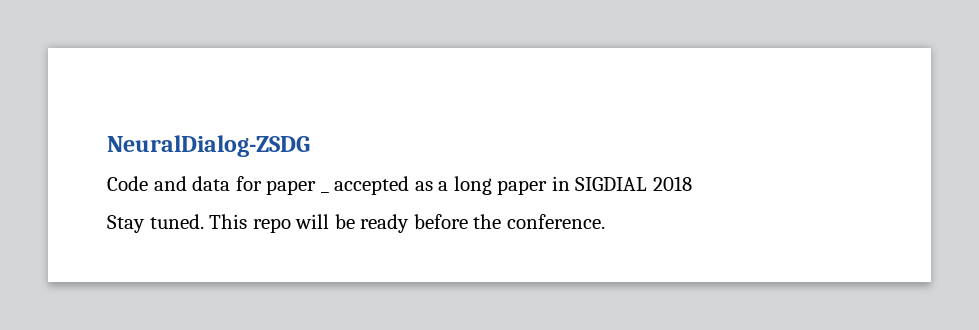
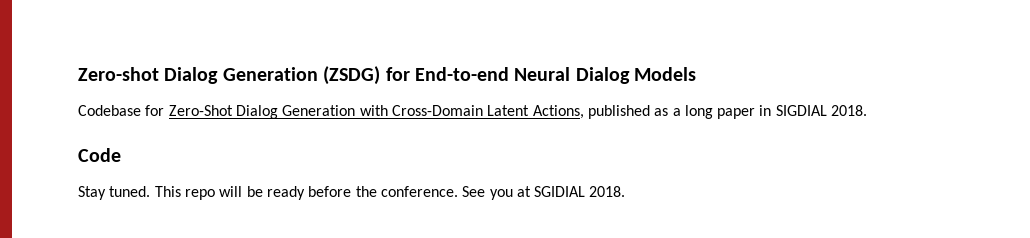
- NeuralDialog-ZSDG
- Code and data for paper _ accepted as a long paper in SIGDIAL 2018
+ Zero-shot Dialog Generation (ZSDG) for End-to-end Neural Dialog Models
+ Codebase for Zero-Shot Dialog Generation with Cross-Domain Latent Actions, published as a long paper in SIGDIAL 2018.
+ Code
+ See you at SGIDIAL 2018.

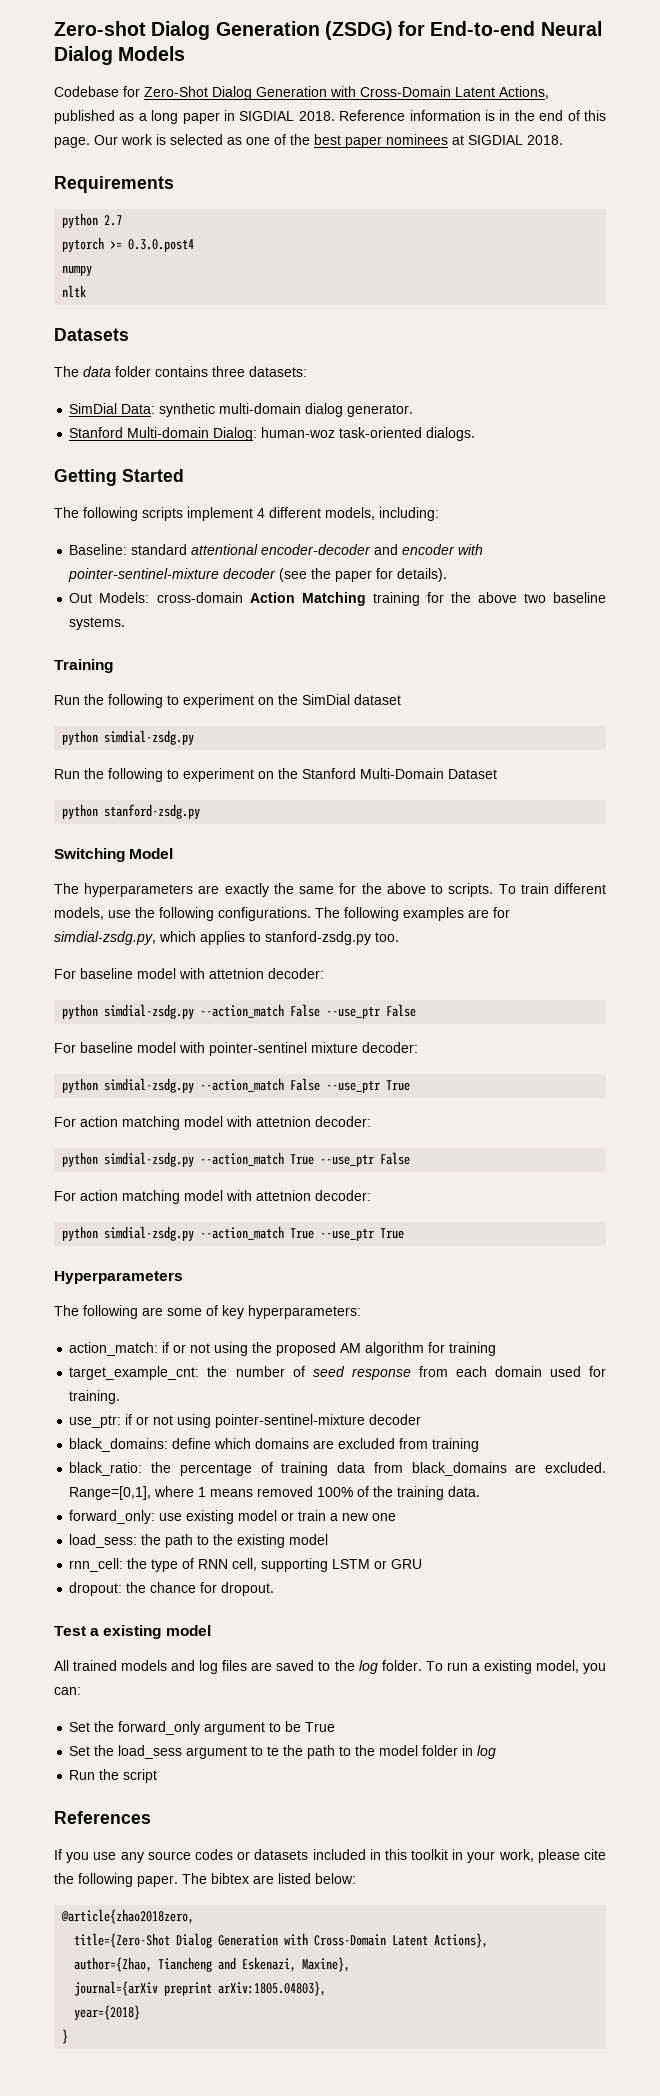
- Codebase for Zero-Shot Dialog Generation with Cross-Domain Latent Actions, published as a long paper in SIGDIAL 2018.
- Code
- Stay tuned. This repo will be ready before the conference. See you at SGIDIAL 2018.
+ Codebase for Zero-Shot Dialog Generation with Cross-Domain Latent Actions, published as a long paper in SIGDIAL 2018. Reference information is in the end of this page. Our work is selected as one of the best paper nominees at SIGDIAL 2018.
+ Requirements
+ python 2.7
+ pytorch >= 0.3.0.post4
+ numpy
+ nltk
+ Datasets
+ The data folder contains three datasets:
+ SimDial Data: synthetic multi-domain dialog generator.
+ Stanford Multi-domain Dialog: human-woz task-oriented dialogs.
+ Getting Started
+ The following scripts implement 4 different models, including:
+ Baseline: standard attentional encoder-decoder and encoder with pointer-sentinel-mixture decoder (see the paper for details).
+ Out Models: cross-domain Action Matching training for the above two baseline systems.
+ Training
+ Run the following to experiment on the SimDial dataset
+ python simdial-zsdg.py
+ Run the following to experiment on the Stanford Multi-Domain Dataset
+ python stanford-zsdg.py
+ Switching Model
+ The hyperparameters are exactly the same for the above to scripts. To train different models, use the following configurations. The following examples are for simdial-zsdg.py, which applies to stanford-zsdg.py too.
+ For baseline model with attetnion decoder:
+ python simdial-zsdg.py --action_match False --use_ptr False
+ For baseline model with pointer-sentinel mixture decoder:
+ python simdial-zsdg.py --action_match False --use_ptr True
+ For action matching model with attetnion decoder:
+ python simdial-zsdg.py --action_match True --use_ptr False
+ For action matching model with attetnion decoder:
+ python simdial-zsdg.py --action_match True --use_ptr True
+ Hyperparameters
+ The following are some of key hyperparameters:
+ action_match: if or not using the proposed AM algorithm for training
+ target_example_cnt: the number of seed response from each domain used for training.
+ use_ptr: if or not using pointer-sentinel-mixture decoder
+ black_domains: define which domains are excluded from training
+ black_ratio: the percentage of training data from black_domains are excluded. Range=[0,1], where 1 means removed 100% of the training data.
+ forward_only: use existing model or train a new one
+ load_sess: the path to the existing model
+ rnn_cell: the type of RNN cell, supporting LSTM or GRU
+ dropout: the chance for dropout.
+ Test a existing model
+ All trained models and log files are saved to the log folder. To run a existing model, you can:
+ Set the forward_only argument to be True
+ Set the load_sess argument to te the path to the model folder in log
+ Run the script
+ References
+ If you use any source codes or datasets included in this toolkit in your work, please cite the following paper. The bibtex are listed below:
+ @article{zhao2018zero,
+ title={Zero-Shot Dialog Generation with Cross-Domain Latent Actions},
+ author={Zhao, Tiancheng and Eskenazi, Maxine},
+ journal={arXiv preprint arXiv:1805.04803},
+ year={2018}
+ }

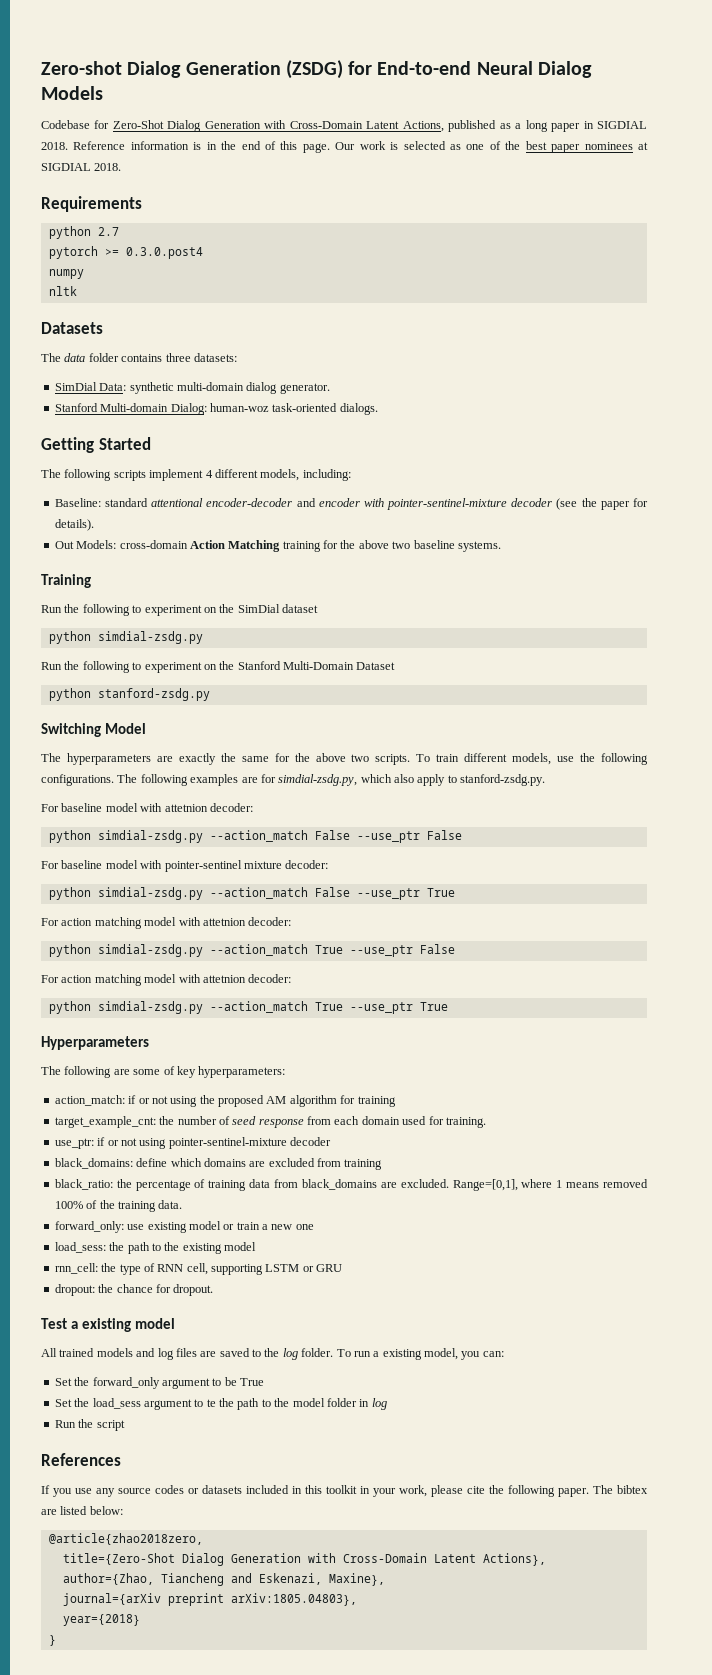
- The hyperparameters are exactly the same for the above to scripts.
+ The hyperparameters are exactly the same for the above two scripts.
- The following examples are for simdial-zsdg.py, which applies to stanford-zsdg.py too.
+ The following examples are for simdial-zsdg.py, which also apply to stanford-zsdg.py.

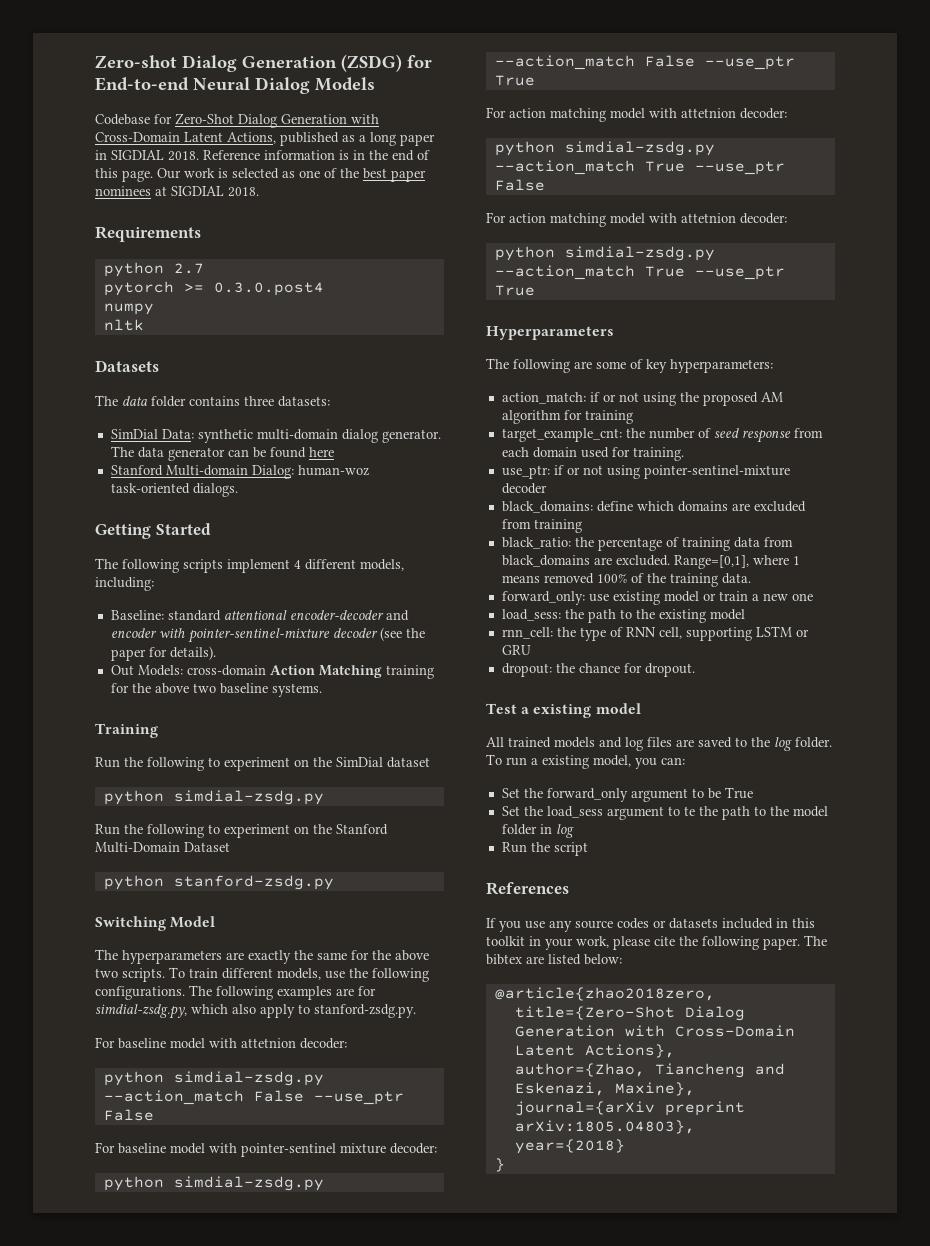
+ The data generator can be found here

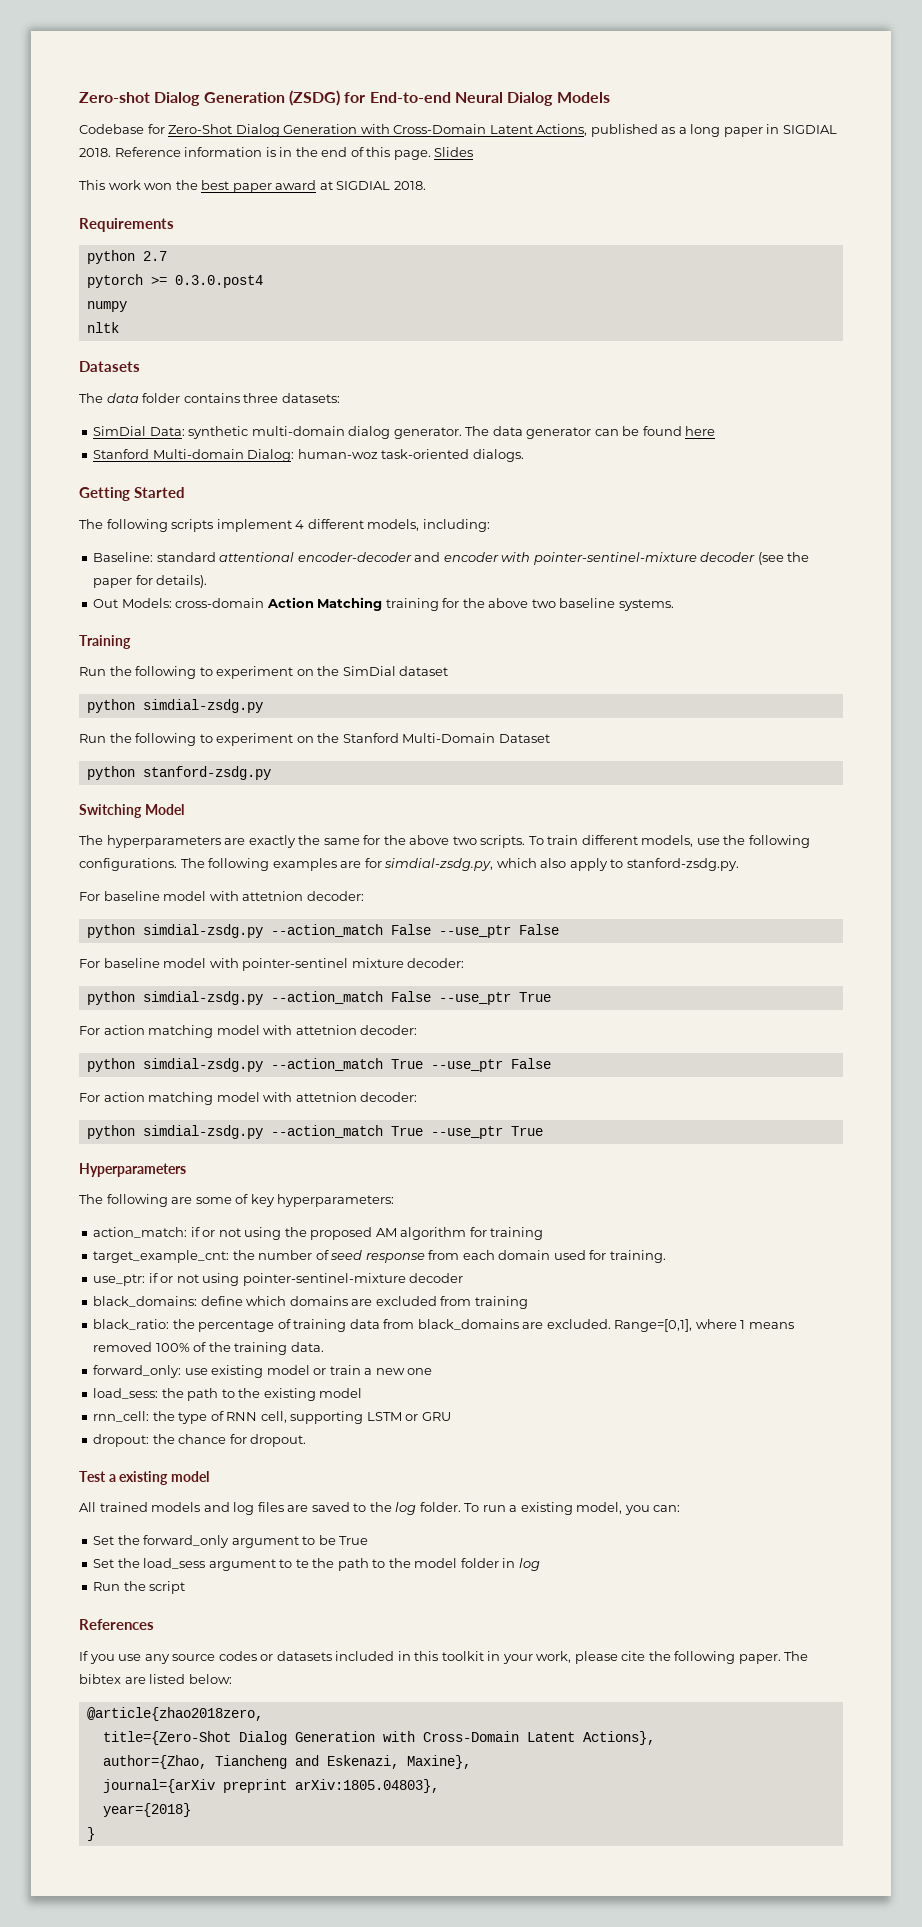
- Our work is selected as one of the best paper nominees at SIGDIAL 2018.
+ Slides
+ This work won the best paper award at SIGDIAL 2018.

